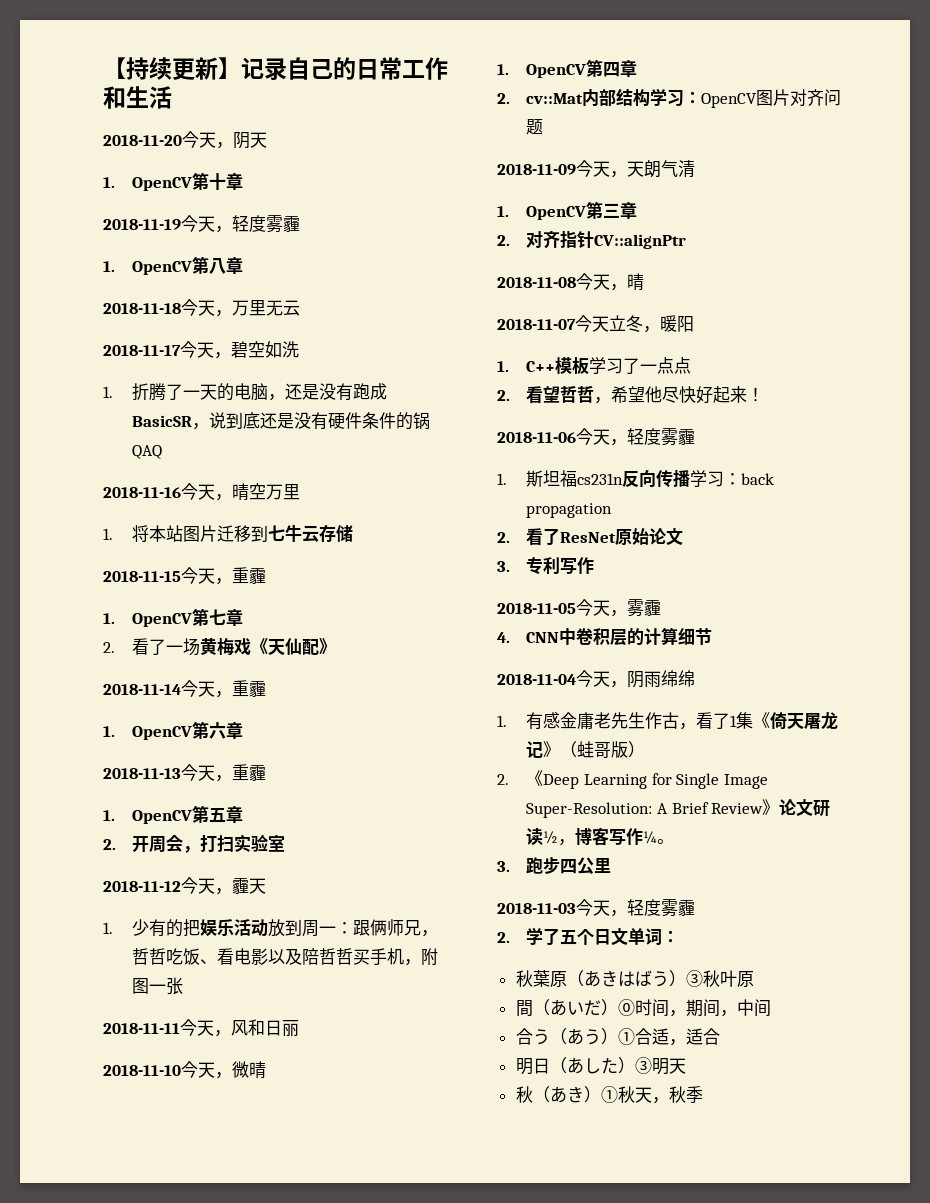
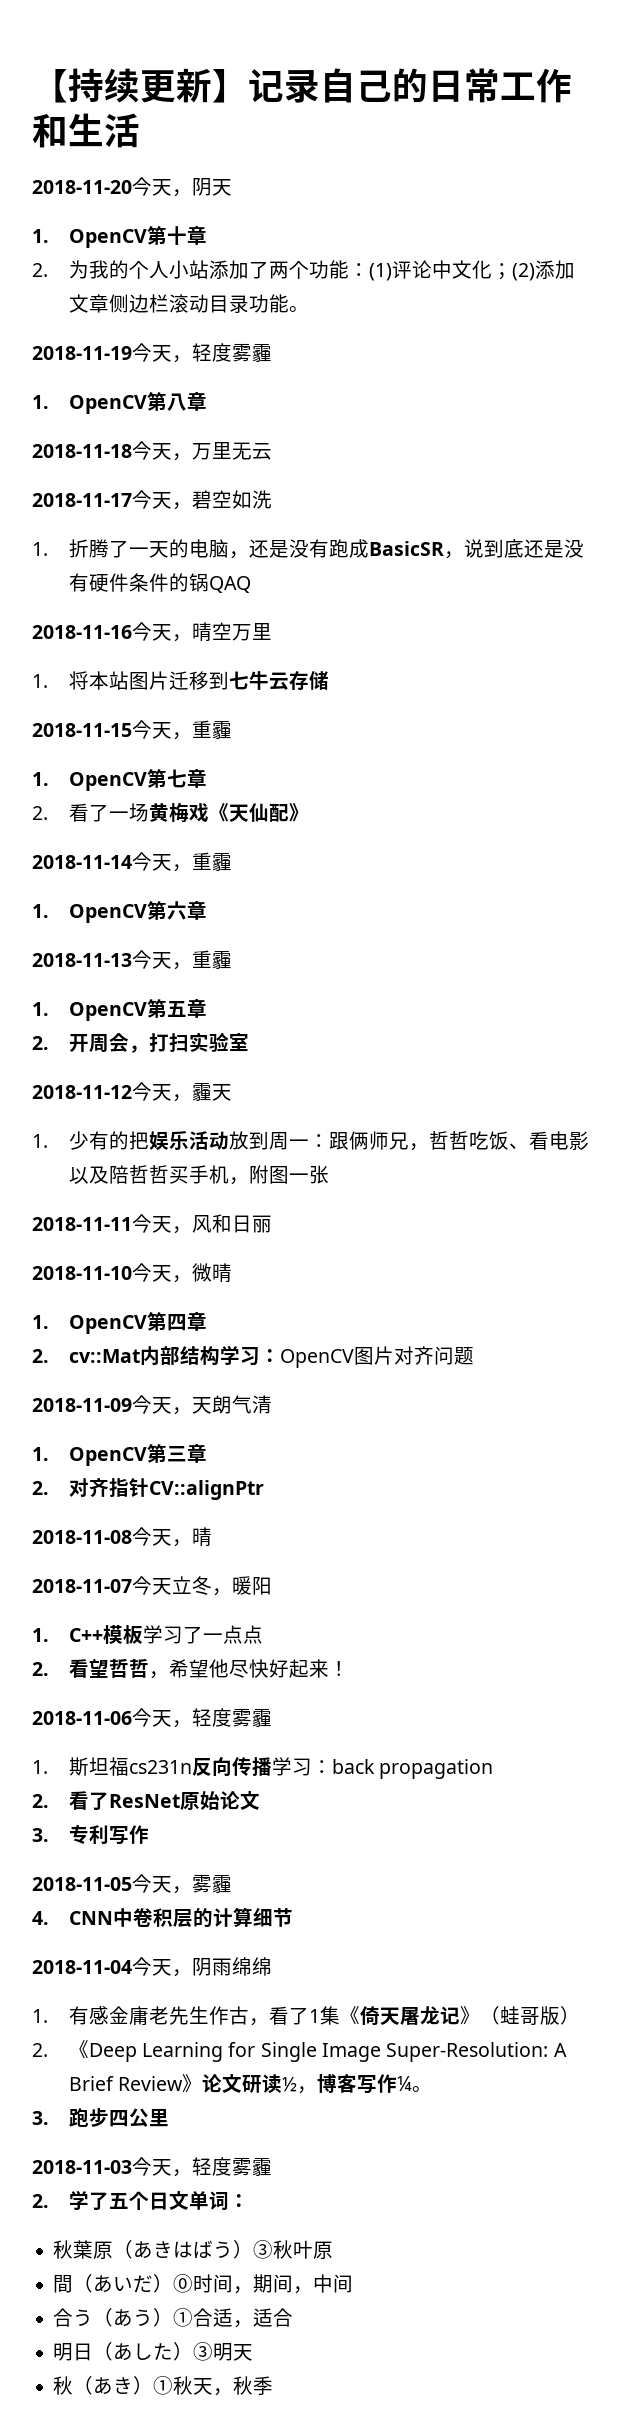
+ 2.为我的个人小站添加了两个功能：(1)评论中文化；(2)添加文章侧边栏滚动目录功能。

